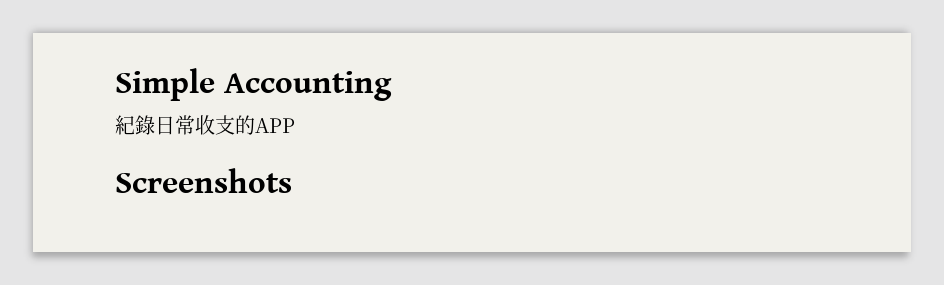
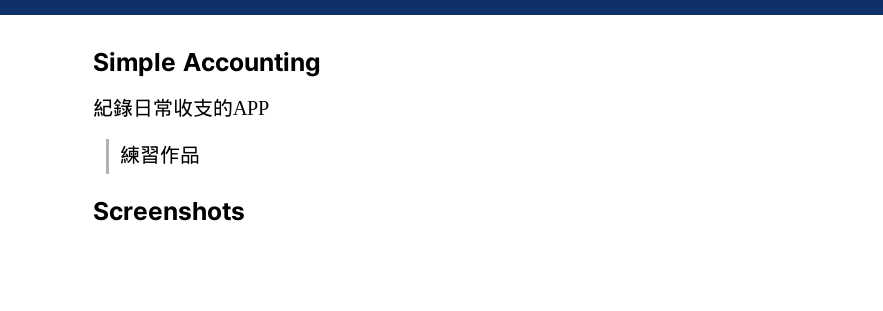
+ 練習作品

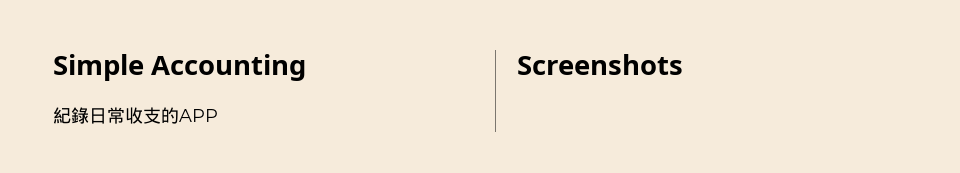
- 練習作品

